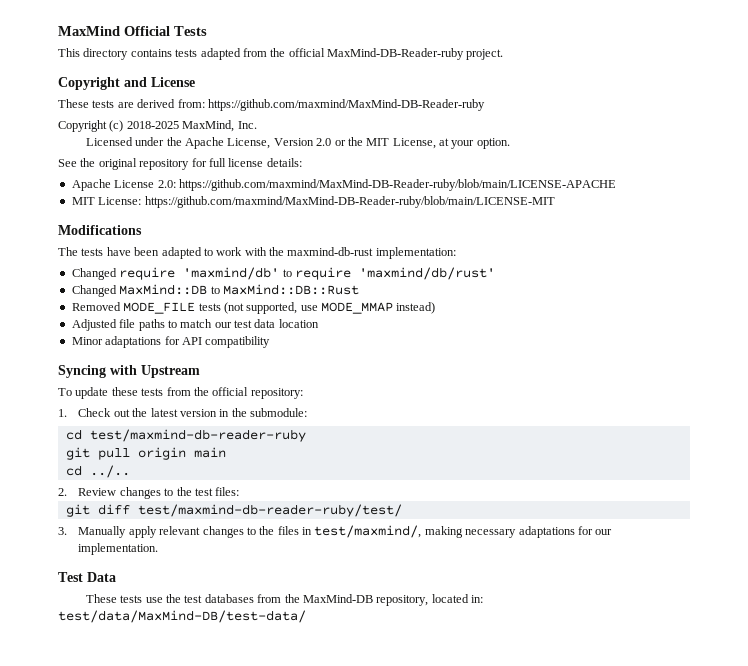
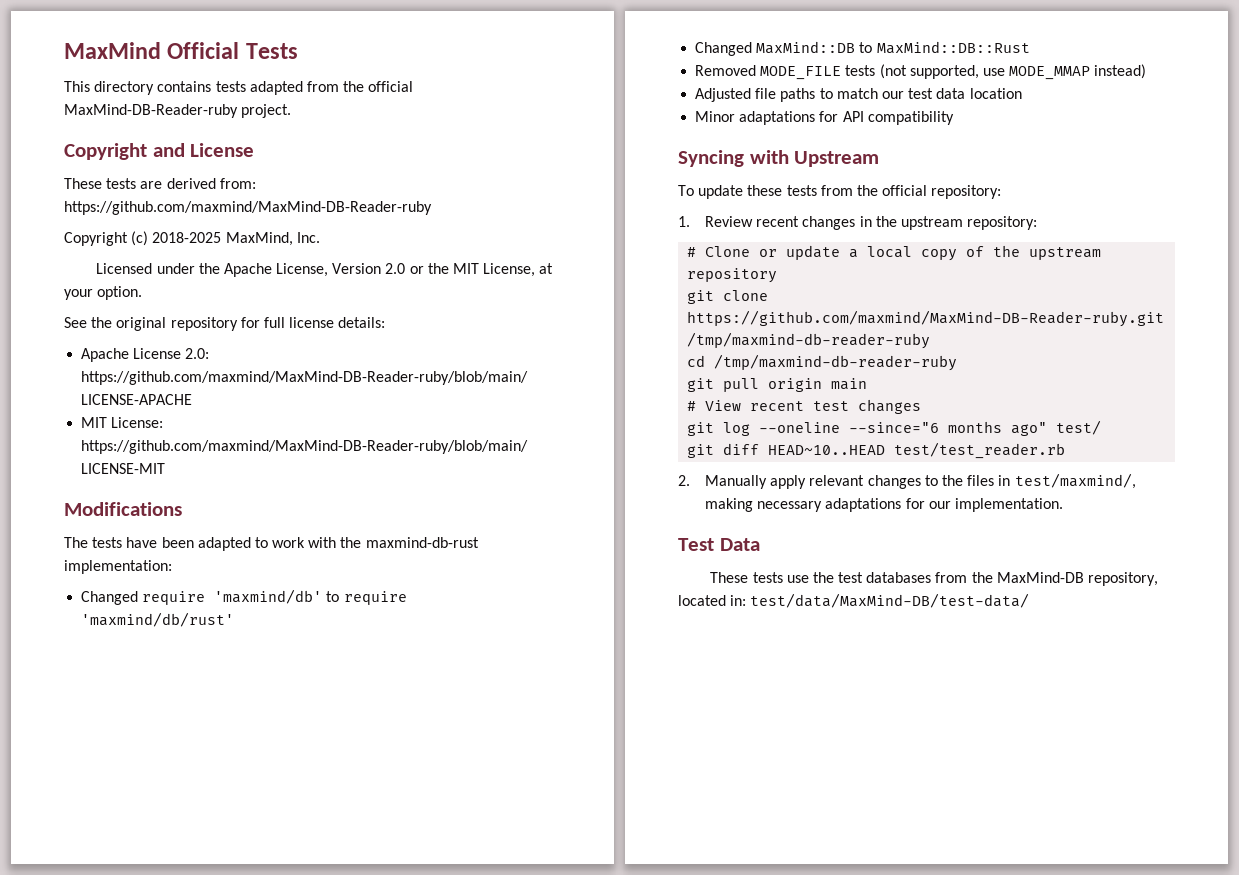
- 1. Check out the latest version in the submodule:
- cd test/maxmind-db-reader-ruby
+ 1. Review recent changes in the upstream repository:
+ # Clone or update a local copy of the upstream repository
+ git clone https://github.com/maxmind/MaxMind-DB-Reader-ruby.git /tmp/maxmind-db-reader-ruby
+ cd /tmp/maxmind-db-reader-ruby
- cd ../..
- 2. Review changes to the test files:
+ # View recent test changes
+ git log --oneline --since="6 months ago" test/
- git diff test/maxmind-db-reader-ruby/test/
- 3. Manually apply relevant changes to the files in test/maxmind/, making necessary adaptations for our implementation.
+ git diff HEAD~10..HEAD test/test_reader.rb
+ 2. Manually apply relevant changes to the files in test/maxmind/, making necessary adaptations for our implementation.

